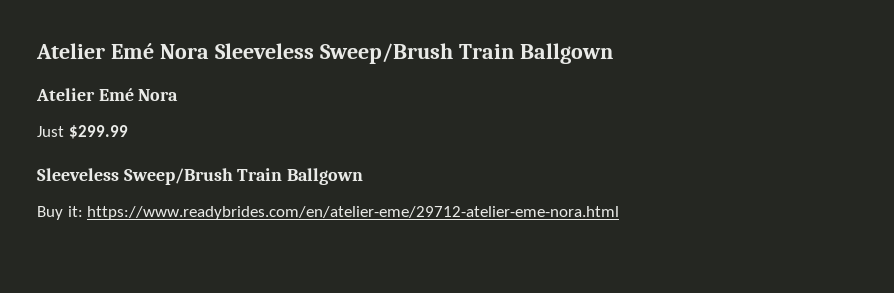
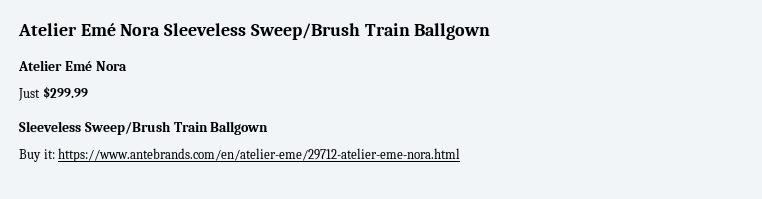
- Buy it: https://www.readybrides.com/en/atelier-eme/29712-atelier-eme-nora.html
+ Buy it: https://www.antebrands.com/en/atelier-eme/29712-atelier-eme-nora.html

